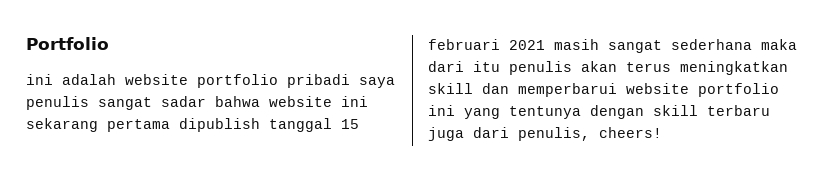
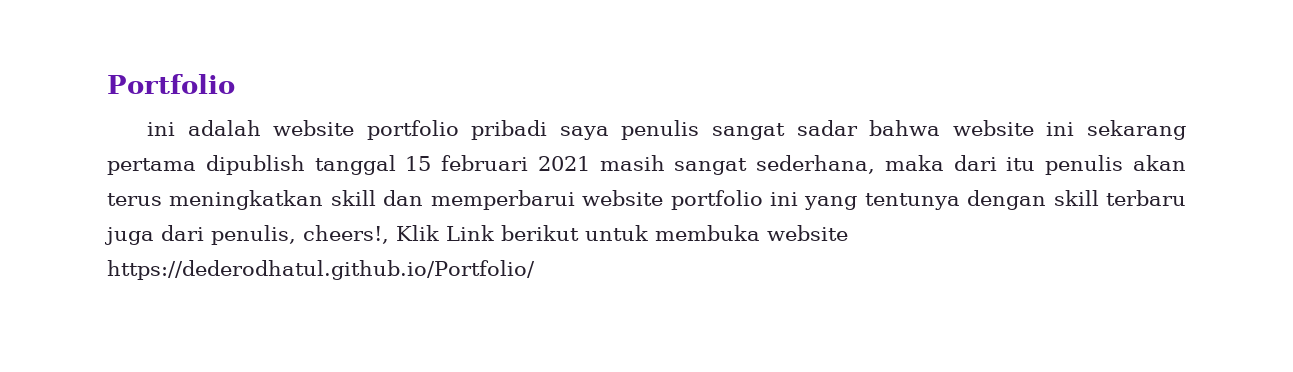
- ini adalah website portfolio pribadi saya penulis sangat sadar bahwa website ini sekarang pertama dipublish tanggal 15 februari 2021 masih sangat sederhana maka dari itu penulis akan terus meningkatkan skill dan memperbarui website portfolio ini yang tentunya dengan skill terbaru juga dari penulis, cheers!
+ ini adalah website portfolio pribadi saya penulis sangat sadar bahwa website ini sekarang pertama dipublish tanggal 15 februari 2021 masih sangat sederhana, maka dari itu penulis akan terus meningkatkan skill dan memperbarui website portfolio ini yang tentunya dengan skill terbaru juga dari penulis, cheers!, Klik Link berikut untuk membuka website https://dederodhatul.github.io/Portfolio/

